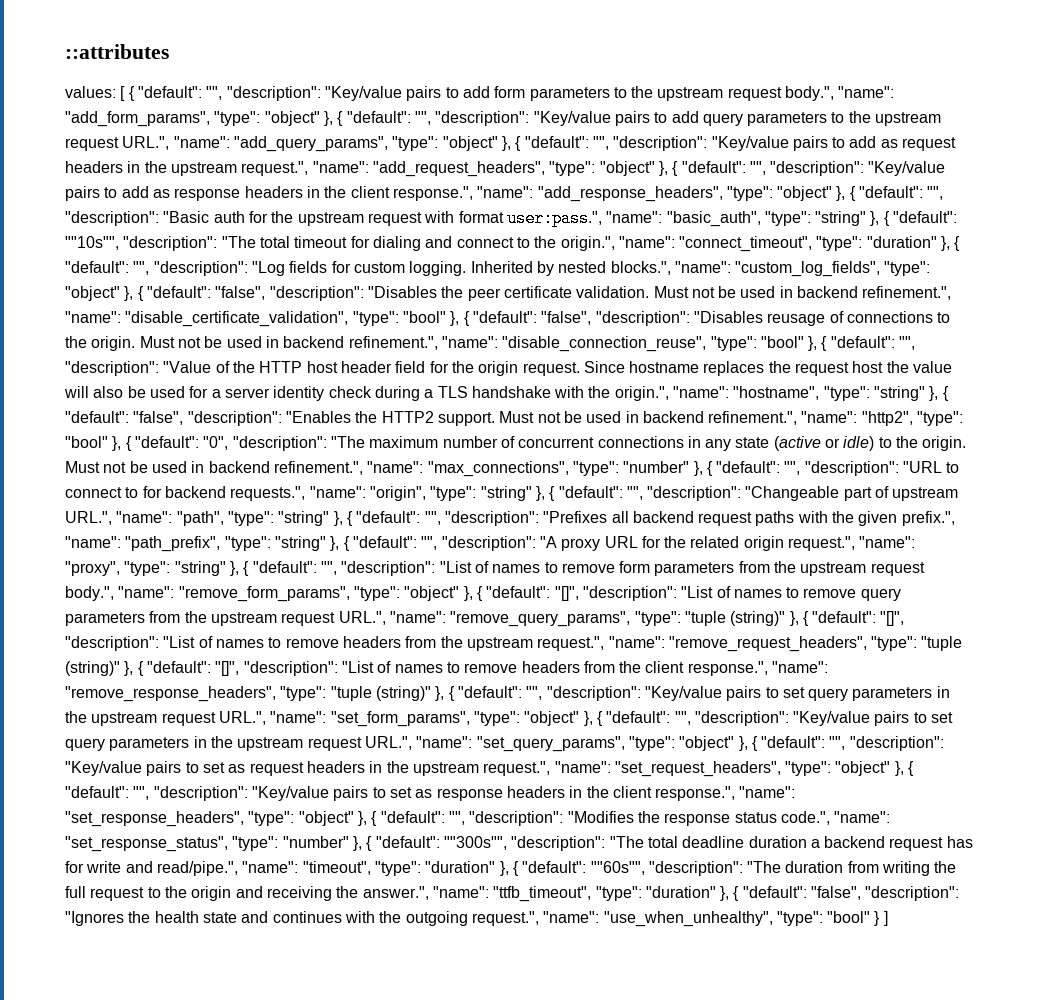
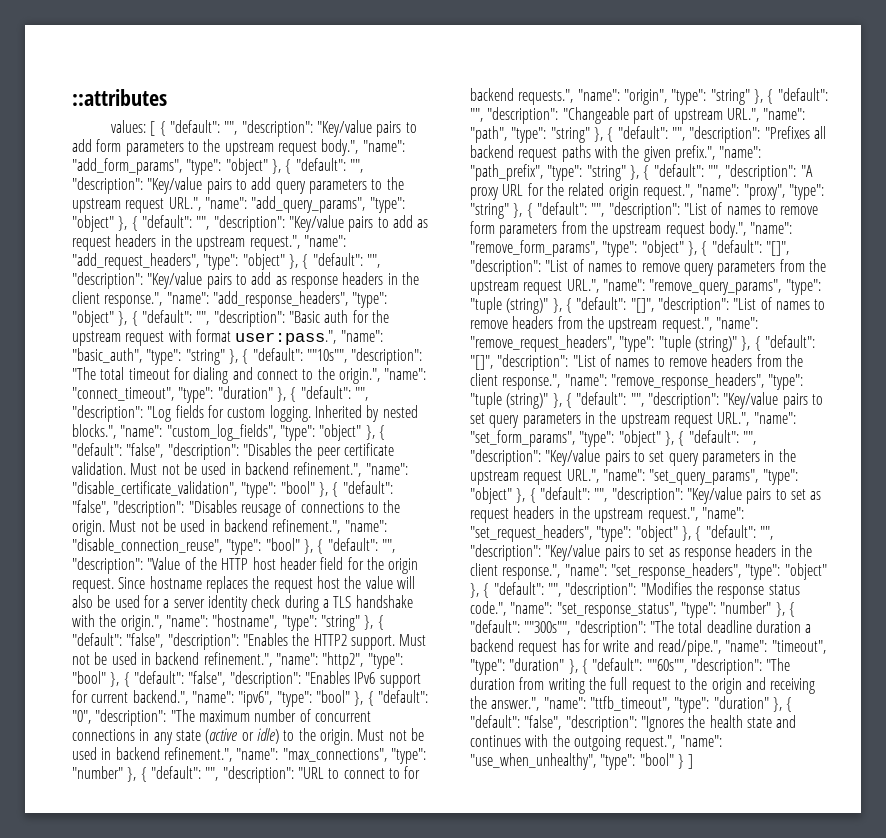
- Must not be used in backend refinement.", "name": "http2", "type": "bool" }, { "default": "0", "description": "The maximum number of concurrent connections in any state (active or idle) to the origin.
+ Must not be used in backend refinement.", "name": "http2", "type": "bool" }, { "default": "false", "description": "Enables IPv6 support for current backend.", "name": "ipv6", "type": "bool" }, { "default": "0", "description": "The maximum number of concurrent connections in any state (active or idle) to the origin.

